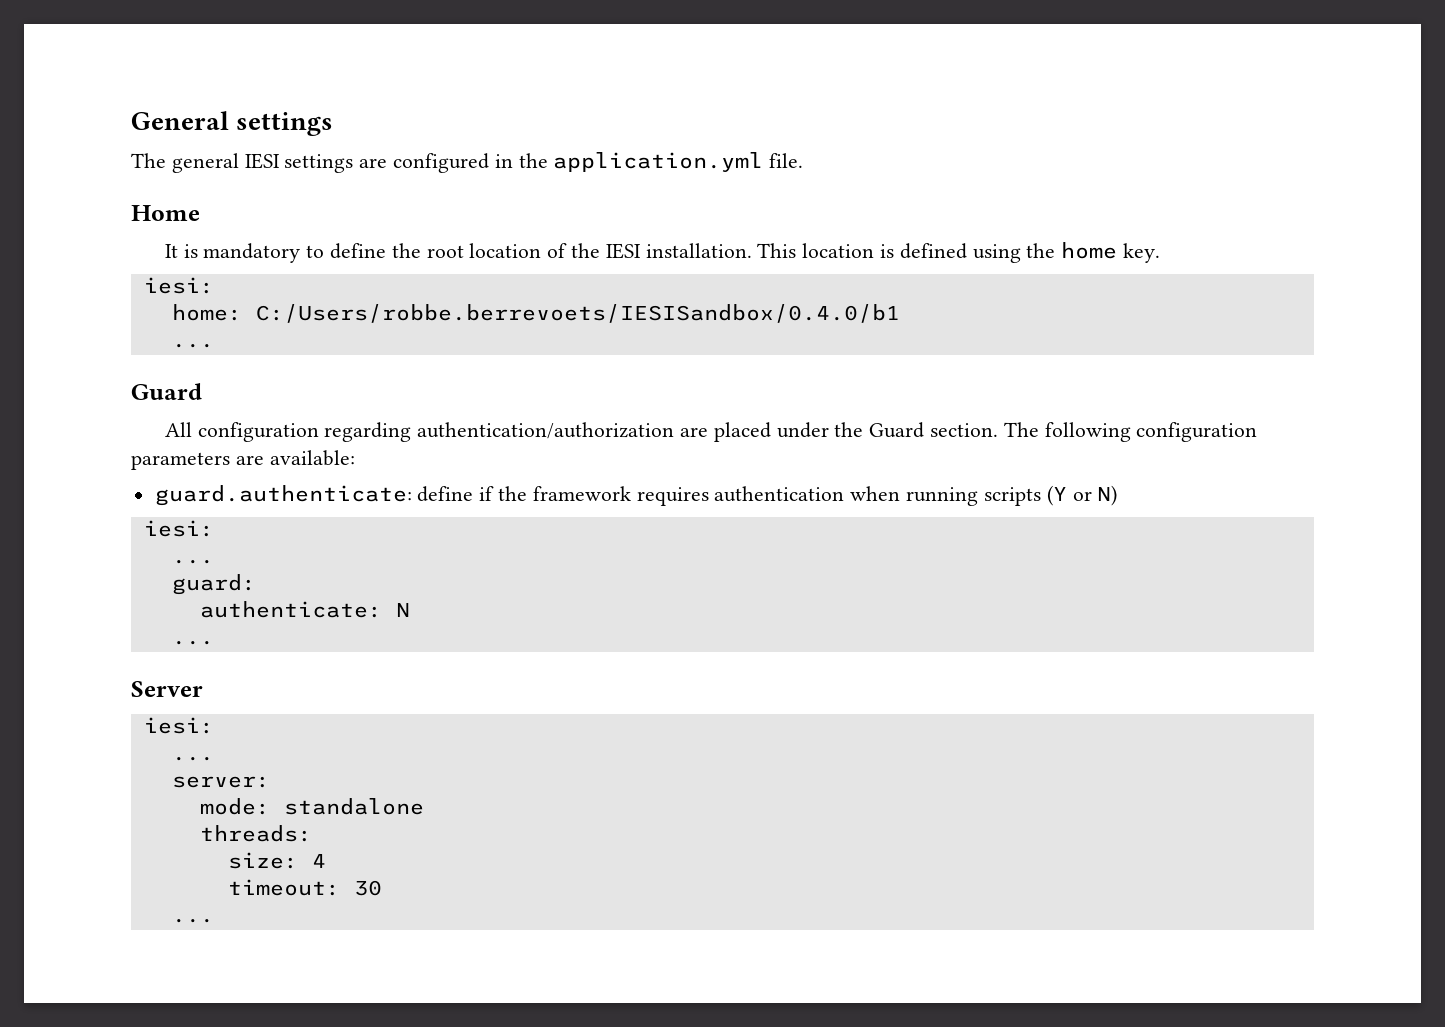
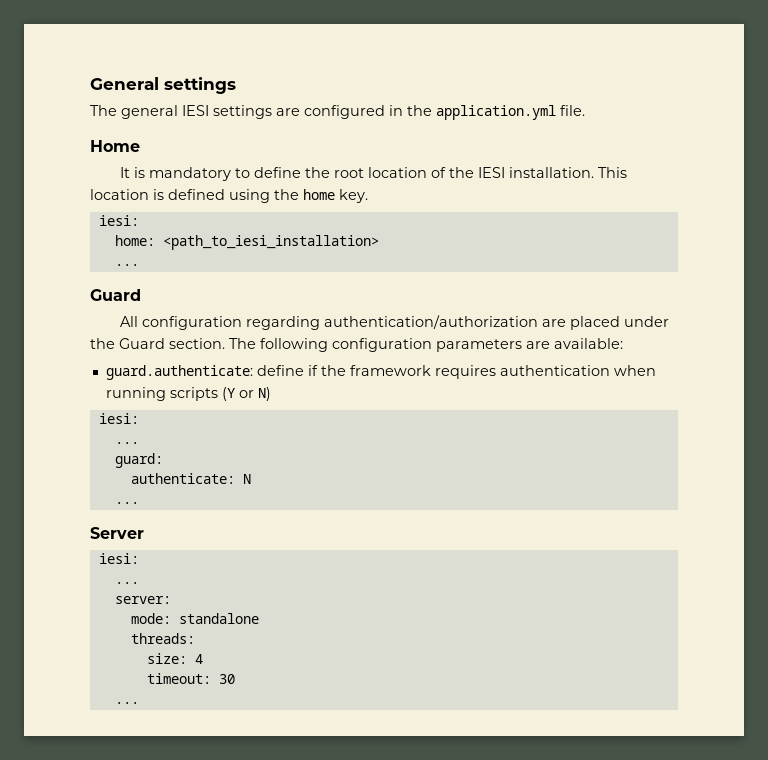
- home: C:/Users/robbe.berrevoets/IESISandbox/0.4.0/b1
+ home: <path_to_iesi_installation>

